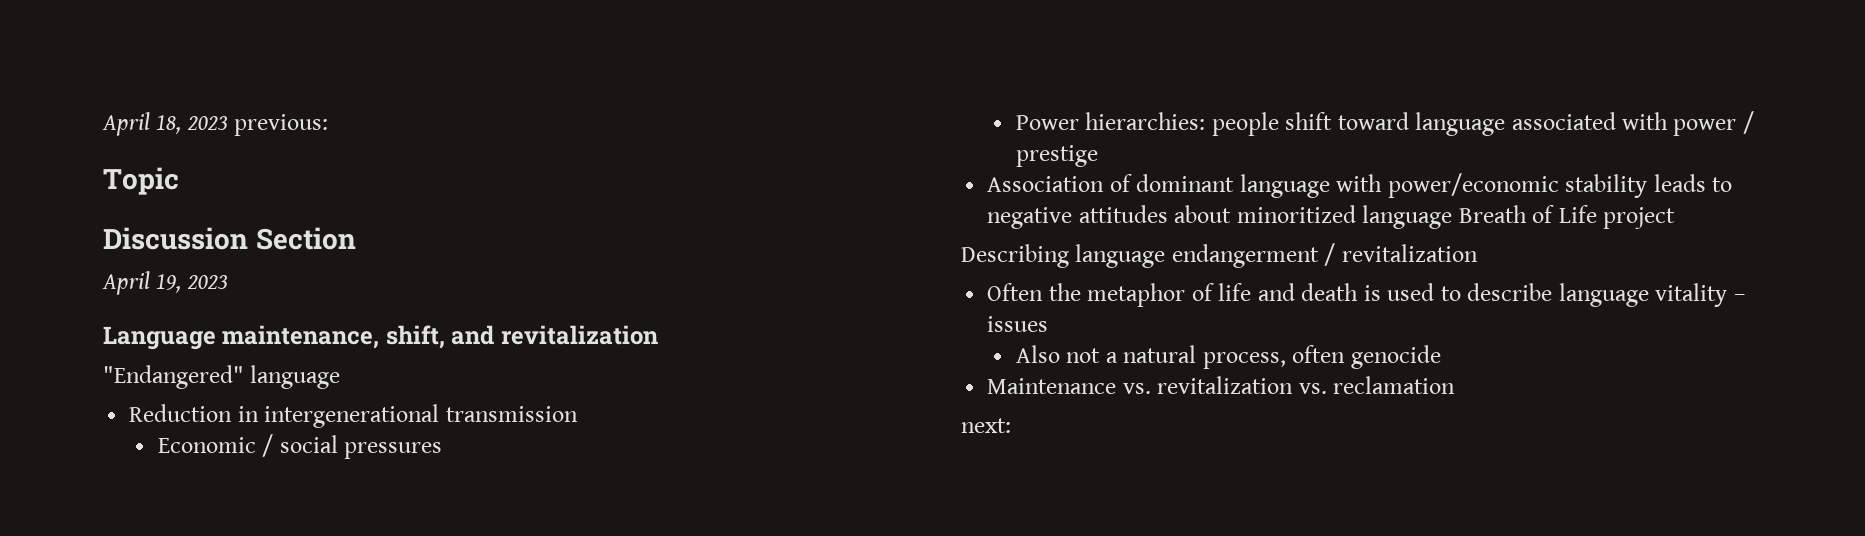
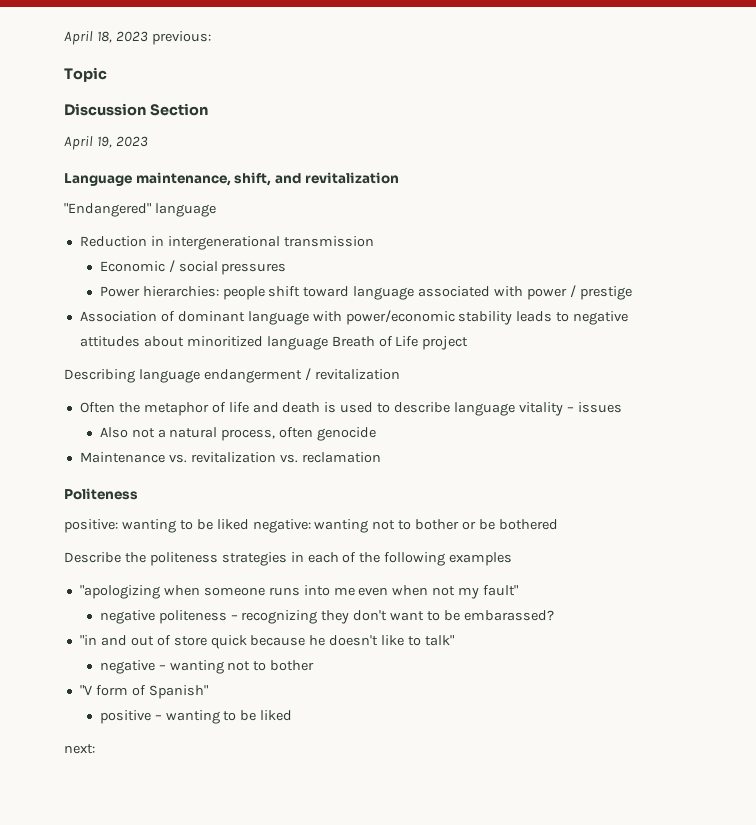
+ Politeness
+ positive: wanting to be liked negative: wanting not to bother or be bothered
+ Describe the politeness strategies in each of the following examples
+ "apologizing when someone runs into me even when not my fault"
+ negative politeness – recognizing they don't want to be embarassed?
+ "in and out of store quick because he doesn't like to talk"
+ negative – wanting not to bother
+ "V form of Spanish"
+ positive – wanting to be liked

